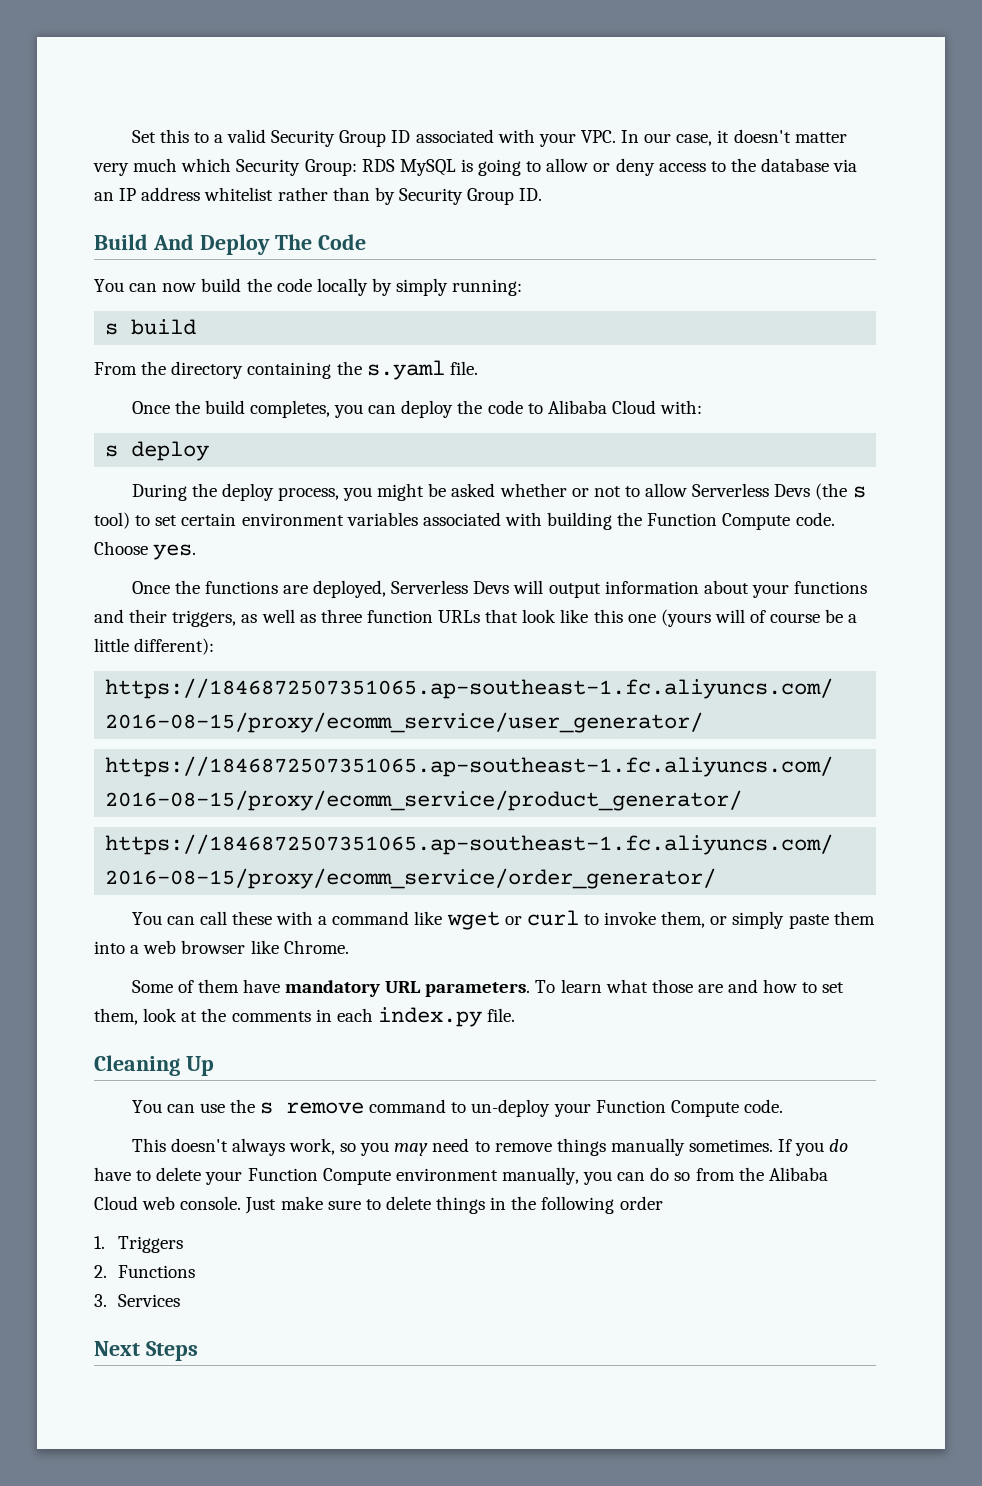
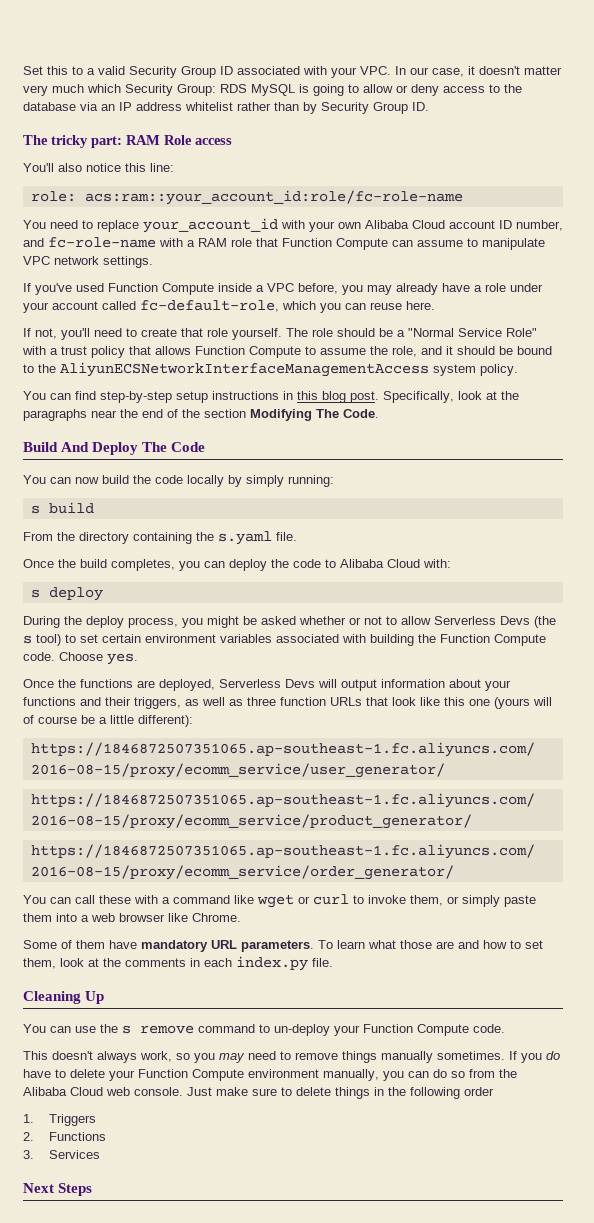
+ The tricky part: RAM Role access
+ You'll also notice this line:
+ role: acs:ram::your_account_id:role/fc-role-name
+ You need to replace your_account_id with your own Alibaba Cloud account ID number, and fc-role-name with a RAM role that Function Compute can assume to manipulate VPC network settings.
+ If you've used Function Compute inside a VPC before, you may already have a role under your account called fc-default-role, which you can reuse here.
+ If not, you'll need to create that role yourself. The role should be a "Normal Service Role" with a trust policy that allows Function Compute to assume the role, and it should be bound to the AliyunECSNetworkInterfaceManagementAccess system policy.
+ You can find step-by-step setup instructions in this blog post. Specifically, look at the paragraphs near the end of the section Modifying The Code.

